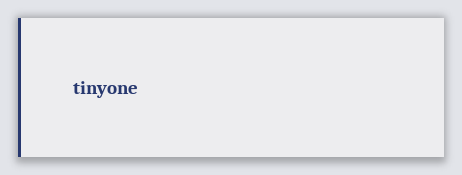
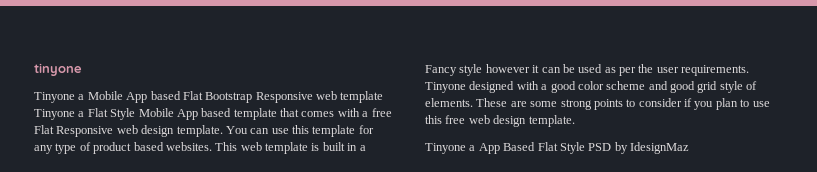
+ Tinyone a Mobile App based Flat Bootstrap Responsive web template Tinyone a Flat Style Mobile App based template that comes with a free Flat Responsive web design template. You can use this template for any type of product based websites. This web template is built in a Fancy style however it can be used as per the user requirements. Tinyone designed with a good color scheme and good grid style of elements. These are some strong points to consider if you plan to use this free web design template.
+ Tinyone a App Based Flat Style PSD by IdesignMaz

